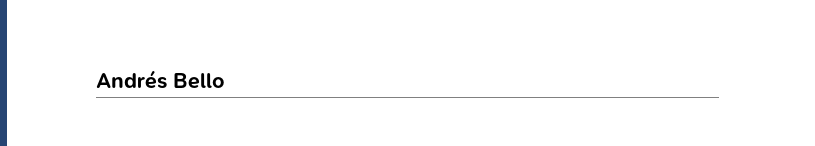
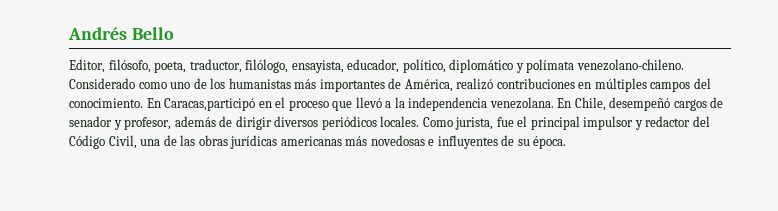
+ Editor, filósofo, poeta, traductor, filólogo, ensayista, educador, político, diplomático y polímata venezolano-chileno. Considerado como uno de los humanistas más importantes de América, realizó contribuciones en múltiples campos del conocimiento. En Caracas,participó en el proceso que llevó a la independencia venezolana. En Chile, desempeñó cargos de senador y profesor, además de dirigir diversos periódicos locales. Como jurista, fue el principal impulsor y redactor del Código Civil, una de las obras jurídicas americanas más novedosas e influyentes de su época.

